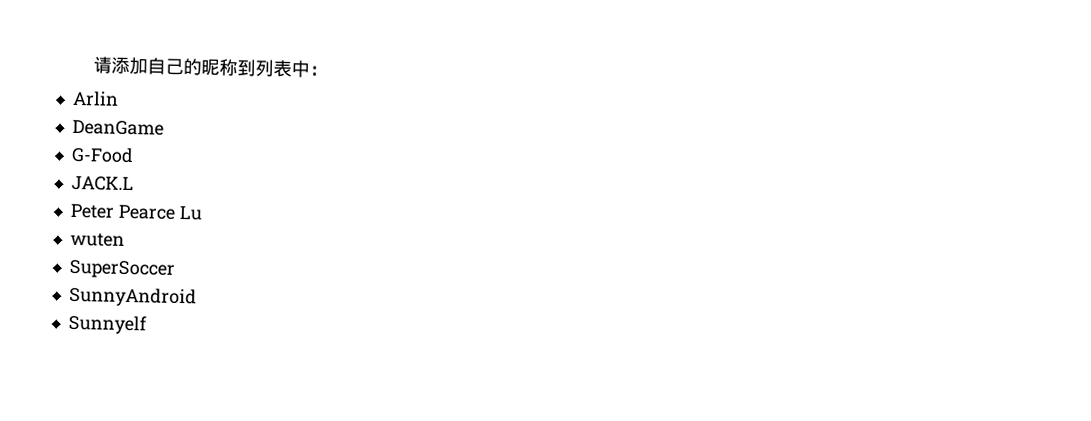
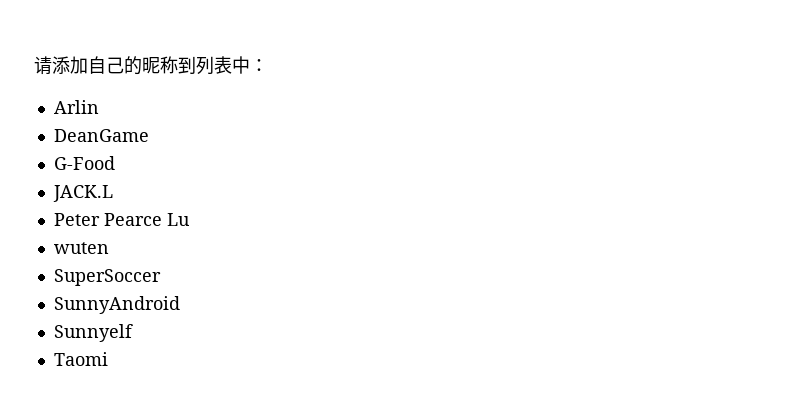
+ Taomi

